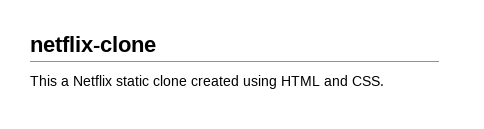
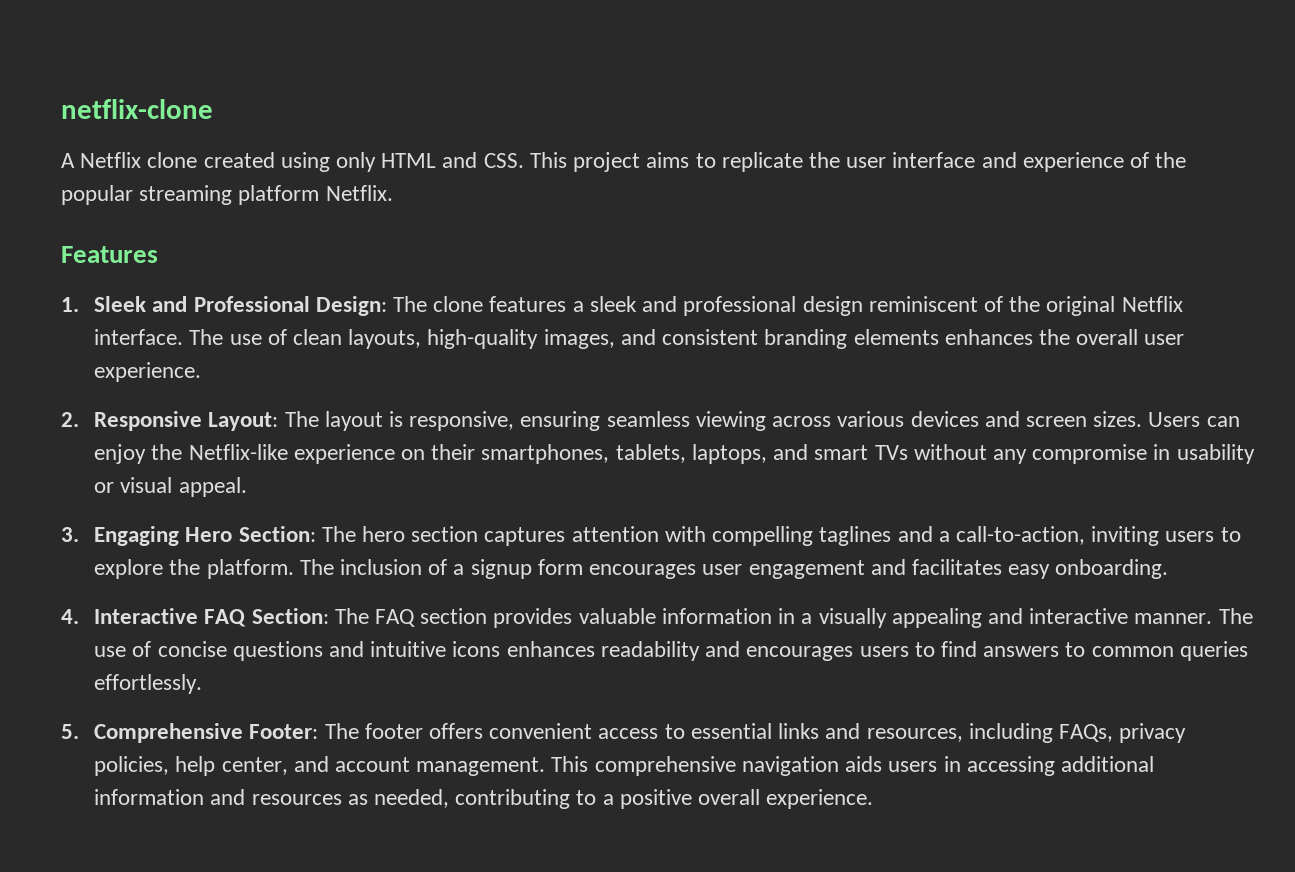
- This a Netflix static clone created using HTML and CSS.
+ A Netflix clone created using only HTML and CSS. This project aims to replicate the user interface and experience of the popular streaming platform Netflix.
+ Features
+ 1. Sleek and Professional Design: The clone features a sleek and professional design reminiscent of the original Netflix interface. The use of clean layouts, high-quality images, and consistent branding elements enhances the overall user experience.
+ 2. Responsive Layout: The layout is responsive, ensuring seamless viewing across various devices and screen sizes. Users can enjoy the Netflix-like experience on their smartphones, tablets, laptops, and smart TVs without any compromise in usability or visual appeal.
+ 3. Engaging Hero Section: The hero section captures attention with compelling taglines and a call-to-action, inviting users to explore the platform. The inclusion of a signup form encourages user engagement and facilitates easy onboarding.
+ 4. Interactive FAQ Section: The FAQ section provides valuable information in a visually appealing and interactive manner. The use of concise questions and intuitive icons enhances readability and encourages users to find answers to common queries effortlessly.
+ 5. Comprehensive Footer: The footer offers convenient access to essential links and resources, including FAQs, privacy policies, help center, and account management. This comprehensive navigation aids users in accessing additional information and resources as needed, contributing to a positive overall experience.

